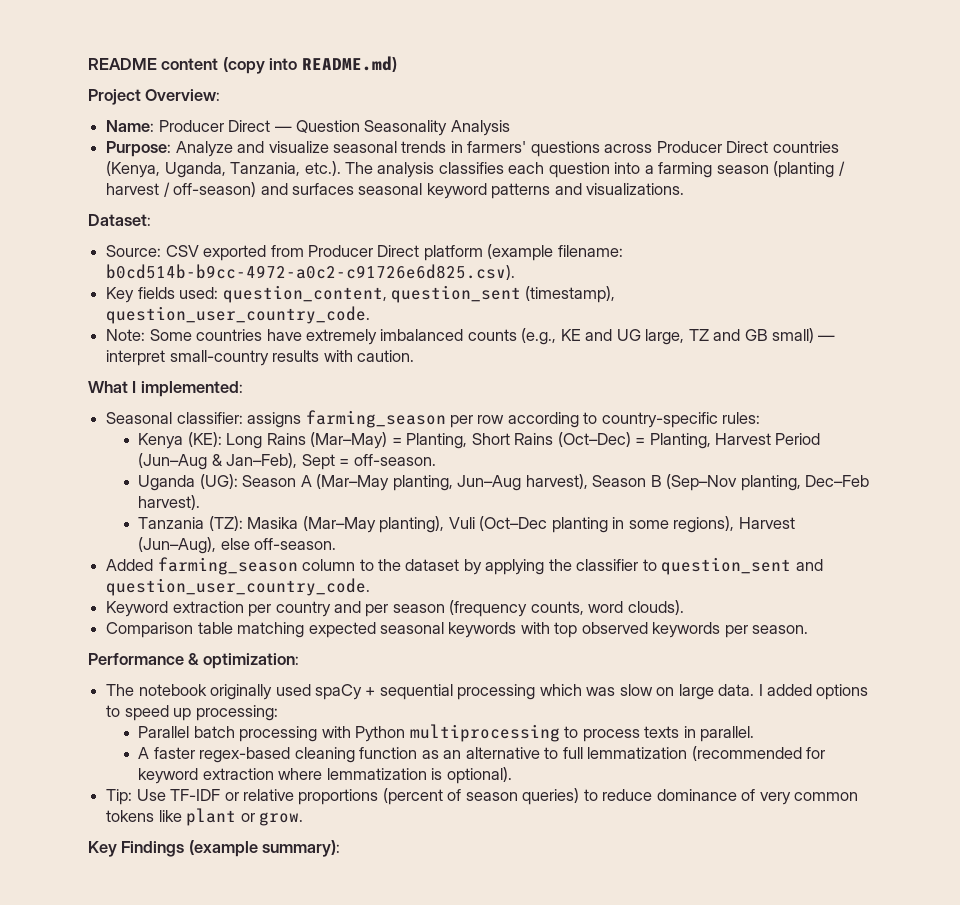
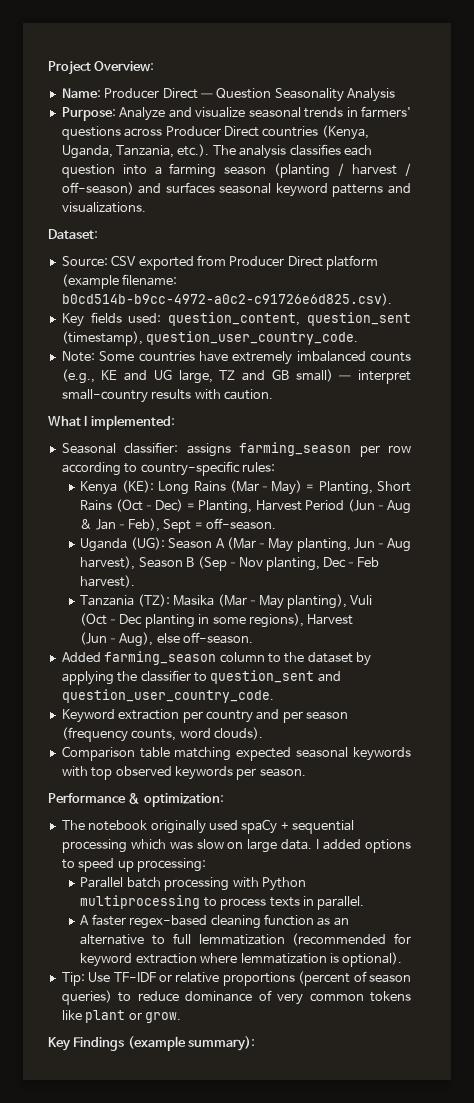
- README content (copy into README.md)

